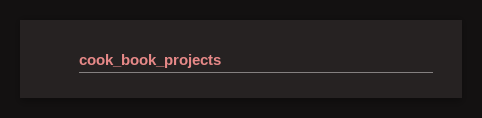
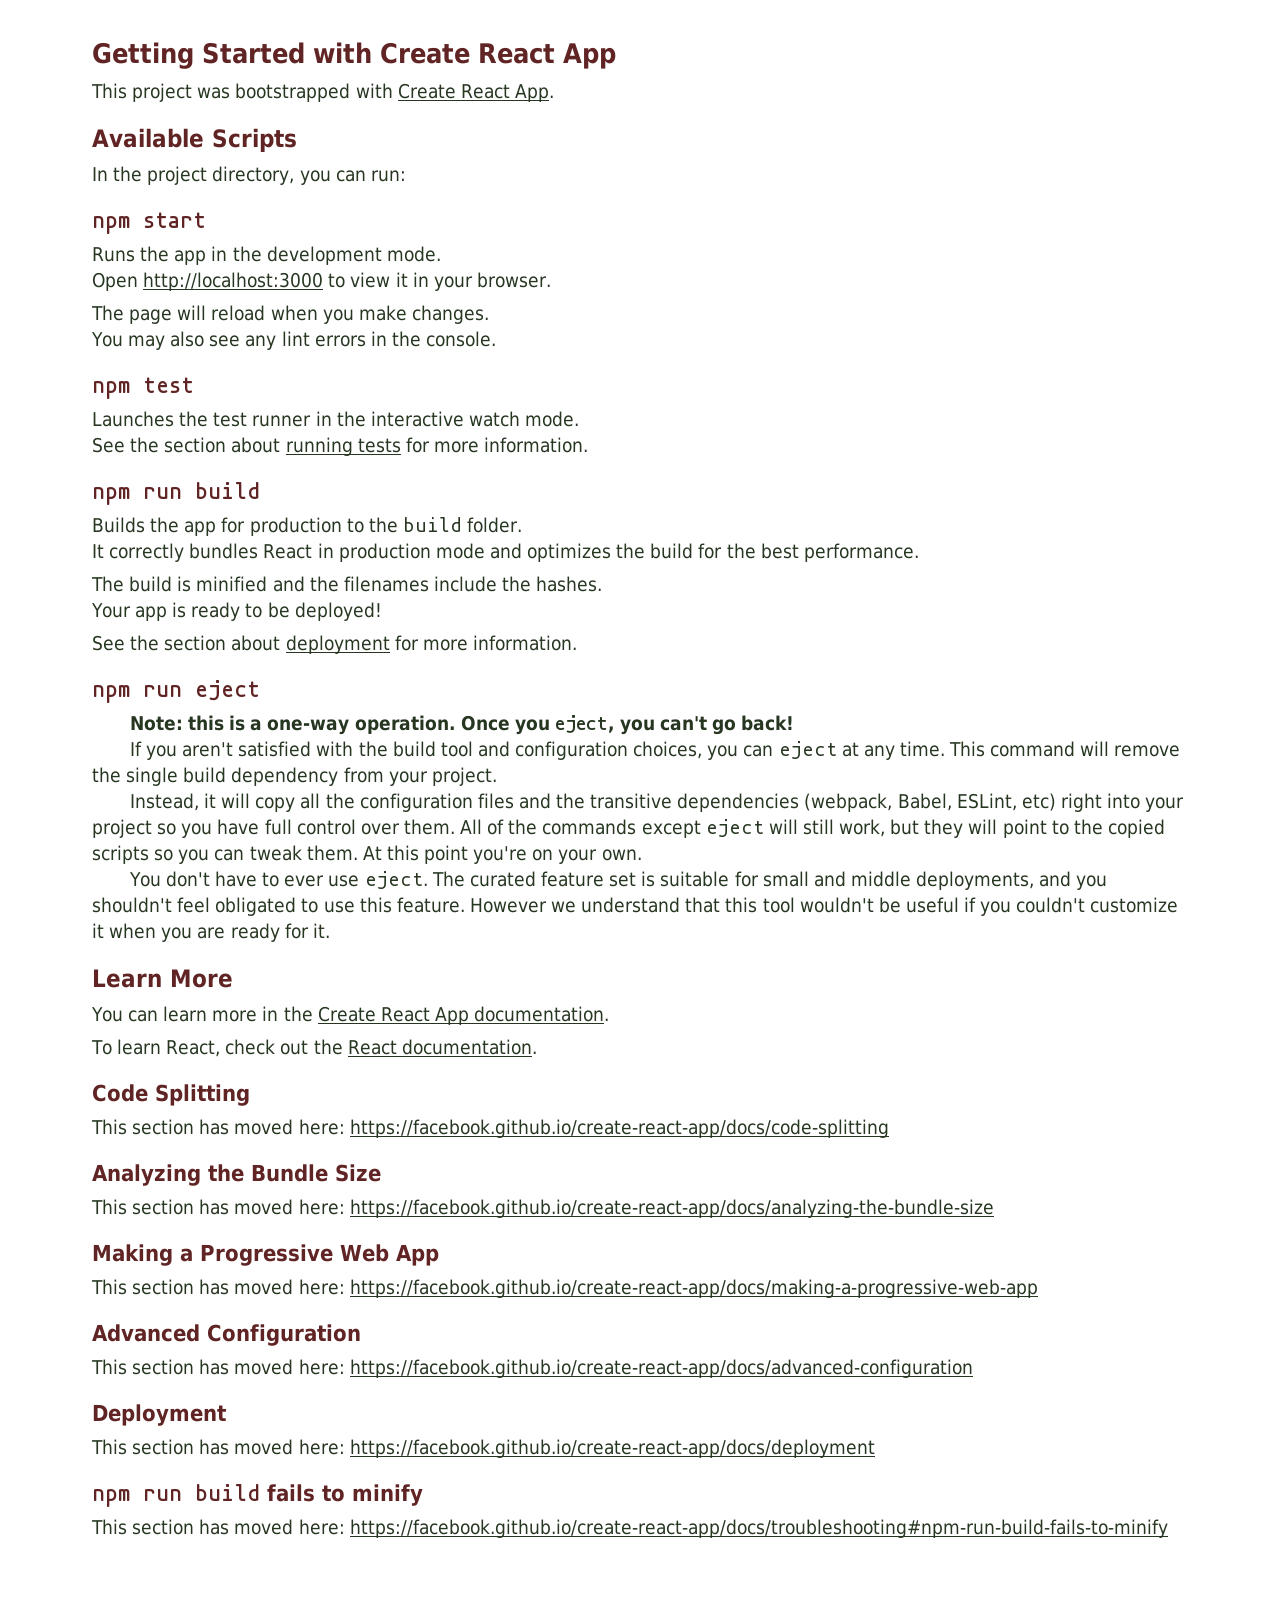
- cook_book_projects
+ Getting Started with Create React App
+ This project was bootstrapped with Create React App.
+ Available Scripts
+ In the project directory, you can run:
+ npm start
+ Runs the app in the development mode.
+ Open http://localhost:3000 to view it in your browser.
+ The page will reload when you make changes.
+ You may also see any lint errors in the console.
+ npm test
+ Launches the test runner in the interactive watch mode.
+ See the section about running tests for more information.
+ npm run build
+ Builds the app for production to the build folder.
+ It correctly bundles React in production mode and optimizes the build for the best performance.
+ The build is minified and the filenames include the hashes.
+ Your app is ready to be deployed!
+ See the section about deployment for more information.
+ npm run eject
+ Note: this is a one-way operation. Once you eject, you can't go back!
+ If you aren't satisfied with the build tool and configuration choices, you can eject at any time. This command will remove the single build dependency from your project.
+ Instead, it will copy all the configuration files and the transitive dependencies (webpack, Babel, ESLint, etc) right into your project so you have full control over them. All of the commands except eject will still work, but they will point to the copied scripts so you can tweak them. At this point you're on your own.
+ You don't have to ever use eject. The curated feature set is suitable for small and middle deployments, and you shouldn't feel obligated to use this feature. However we understand that this tool wouldn't be useful if you couldn't customize it when you are ready for it.
+ Learn More
+ You can learn more in the Create React App documentation.
+ To learn React, check out the React documentation.
+ Code Splitting
+ This section has moved here: https://facebook.github.io/create-react-app/docs/code-splitting
+ Analyzing the Bundle Size
+ This section has moved here: https://facebook.github.io/create-react-app/docs/analyzing-the-bundle-size
+ Making a Progressive Web App
+ This section has moved here: https://facebook.github.io/create-react-app/docs/making-a-progressive-web-app
+ Advanced Configuration
+ This section has moved here: https://facebook.github.io/create-react-app/docs/advanced-configuration
+ Deployment
+ This section has moved here: https://facebook.github.io/create-react-app/docs/deployment
+ npm run build fails to minify
+ This section has moved here: https://facebook.github.io/create-react-app/docs/troubleshooting#npm-run-build-fails-to-minify

